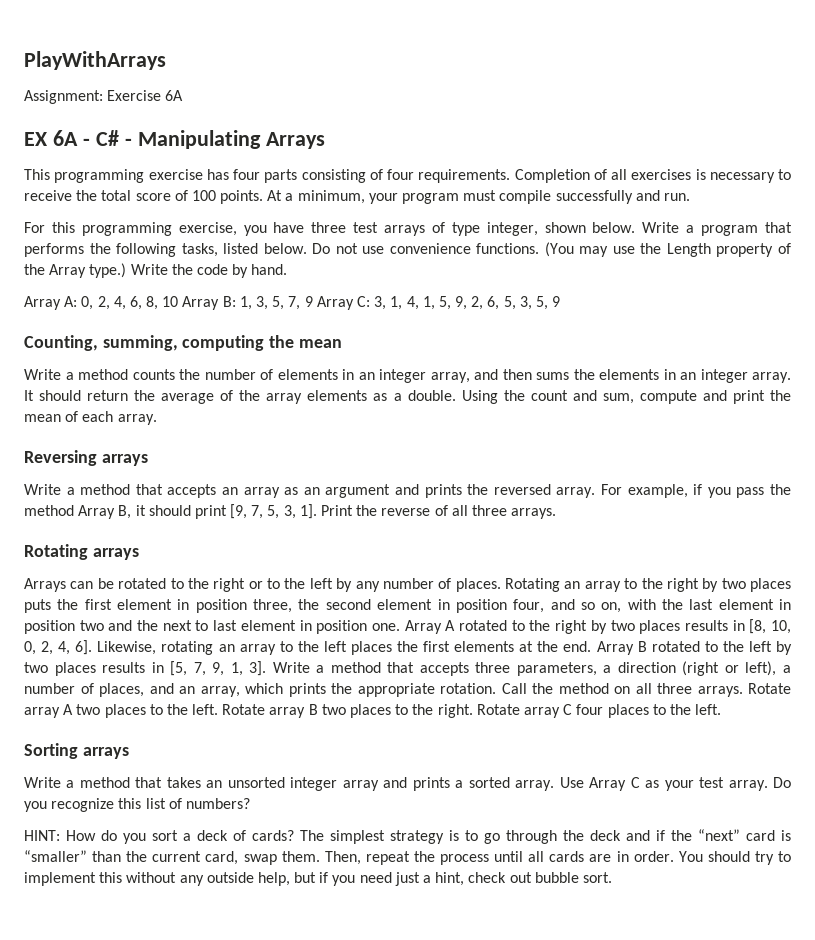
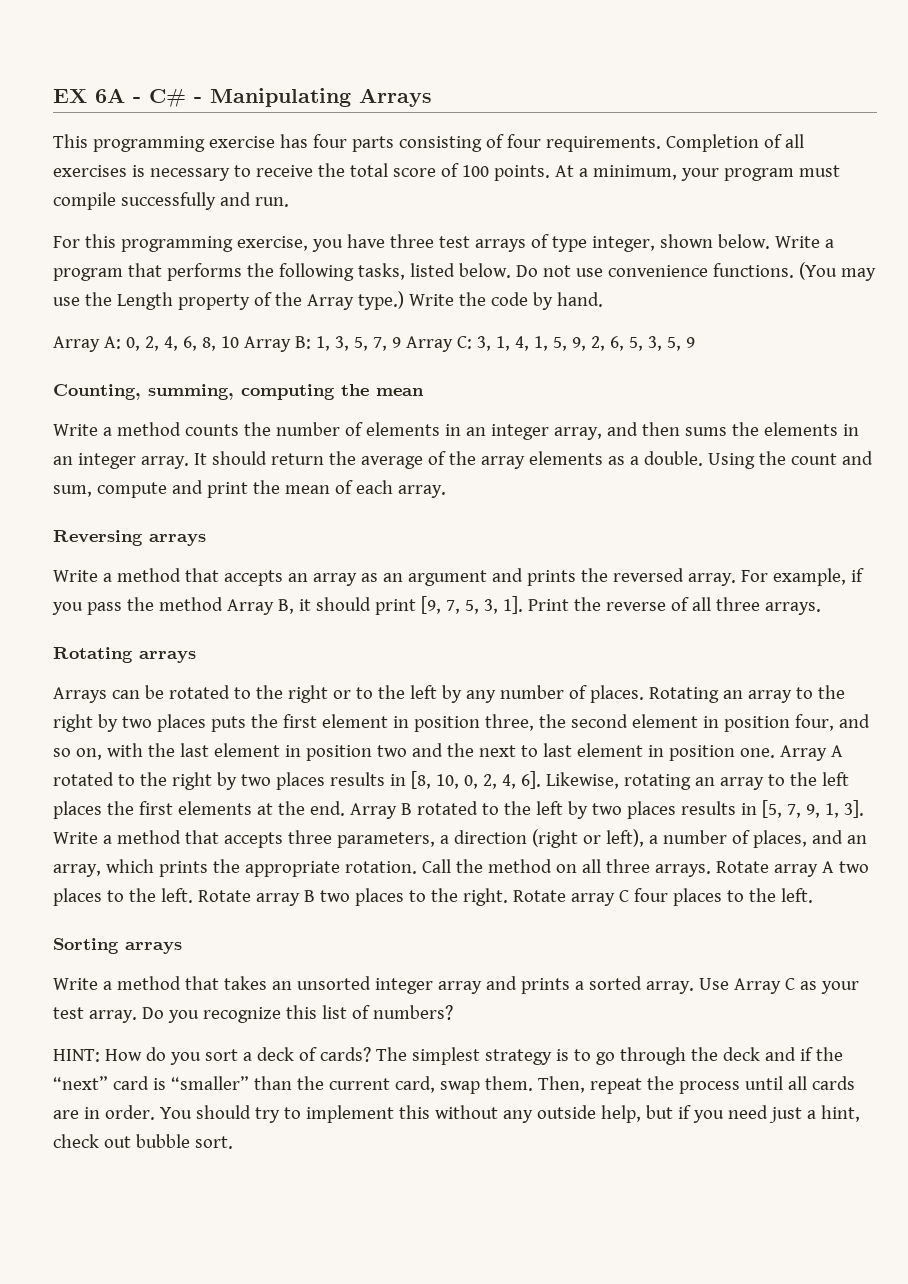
- PlayWithArrays
- Assignment: Exercise 6A

